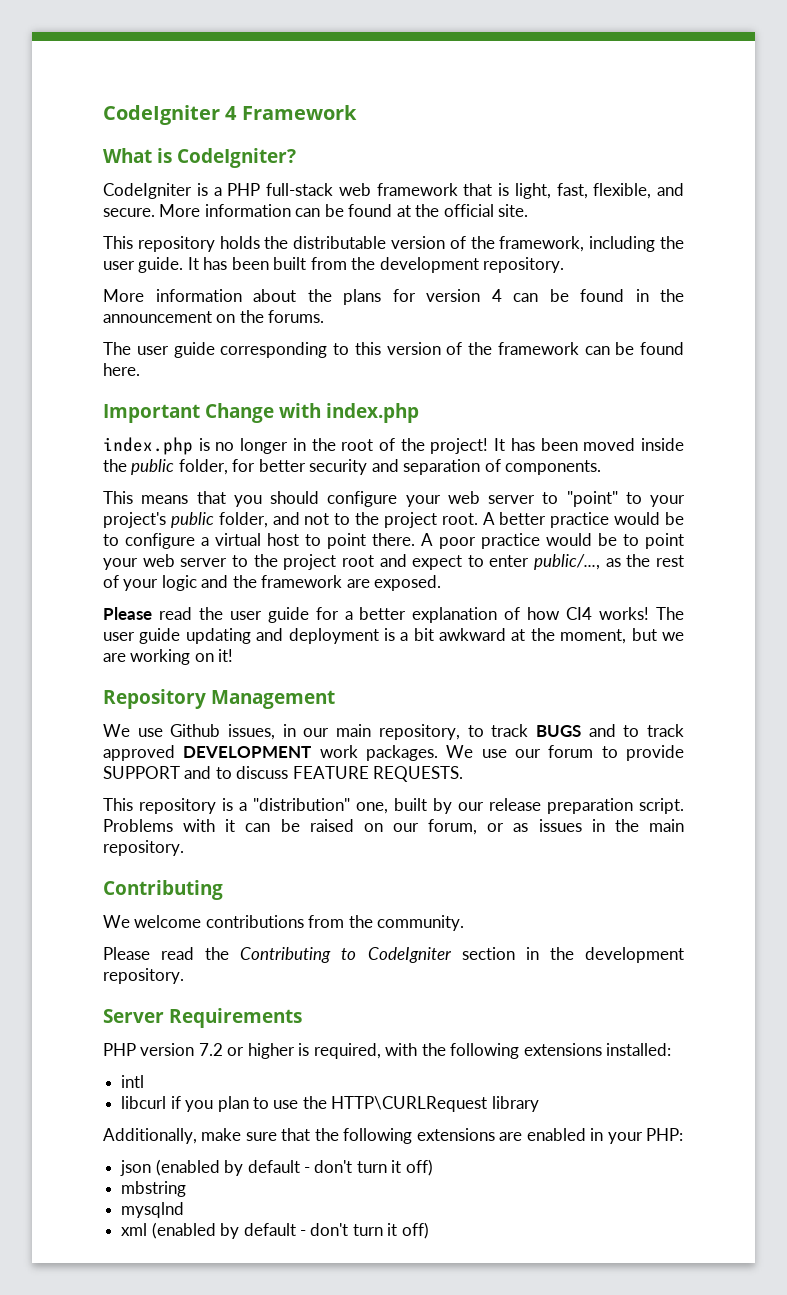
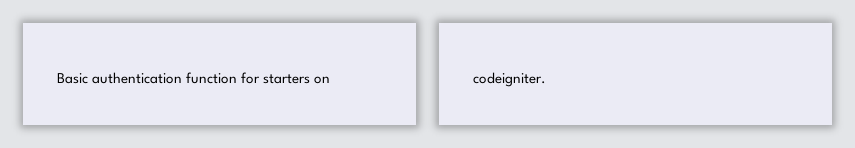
- CodeIgniter 4 Framework
- What is CodeIgniter?
- CodeIgniter is a PHP full-stack web framework that is light, fast, flexible, and secure. More information can be found at the official site.
- This repository holds the distributable version of the framework, including the user guide. It has been built from the development repository.
- More information about the plans for version 4 can be found in the announcement on the forums.
- The user guide corresponding to this version of the framework can be found here.
- Important Change with index.php
- index.php is no longer in the root of the project! It has been moved inside the public folder, for better security and separation of components.
- This means that you should configure your web server to "point" to your project's public folder, and not to the project root. A better practice would be to configure a virtual host to point there. A poor practice would be to point your web server to the project root and expect to enter public/..., as the rest of your logic and the framework are exposed.
- Please read the user guide for a better explanation of how CI4 works! The user guide updating and deployment is a bit awkward at the moment, but we are working on it!
- Repository Management
- We use Github issues, in our main repository, to track BUGS and to track approved DEVELOPMENT work packages. We use our forum to provide SUPPORT and to discuss FEATURE REQUESTS.
- This repository is a "distribution" one, built by our release preparation script. Problems with it can be raised on our forum, or as issues in the main repository.
- Contributing
- We welcome contributions from the community.
- Please read the Contributing to CodeIgniter section in the development repository.
- Server Requirements
- PHP version 7.2 or higher is required, with the following extensions installed:
- intl
- libcurl if you plan to use the HTTP\CURLRequest library
- Additionally, make sure that the following extensions are enabled in your PHP:
- json (enabled by default - don't turn it off)
- mbstring
- mysqlnd
- xml (enabled by default - don't turn it off)
+ Basic authentication function for starters on codeigniter.

